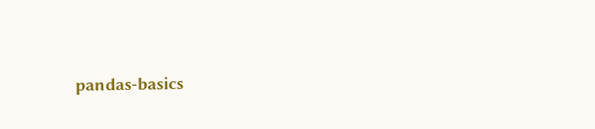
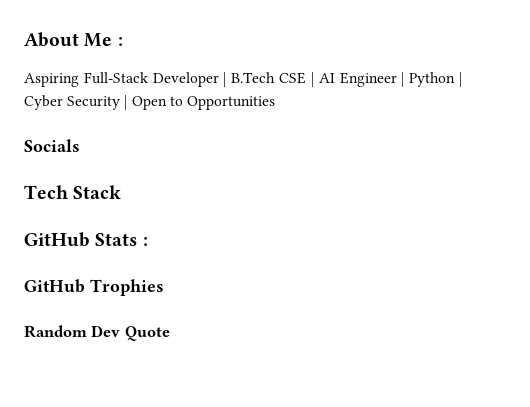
- pandas-basics
+ About Me :
+ Aspiring Full-Stack Developer | B.Tech CSE | AI Engineer | Python | Cyber Security | Open to Opportunities
+ Socials
+ Tech Stack
+ GitHub Stats :
+ GitHub Trophies
+ Random Dev Quote

